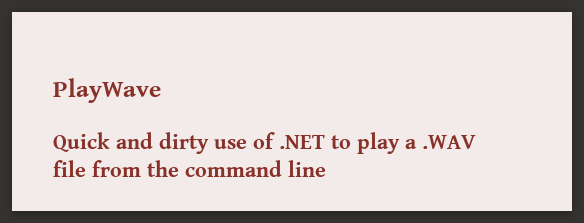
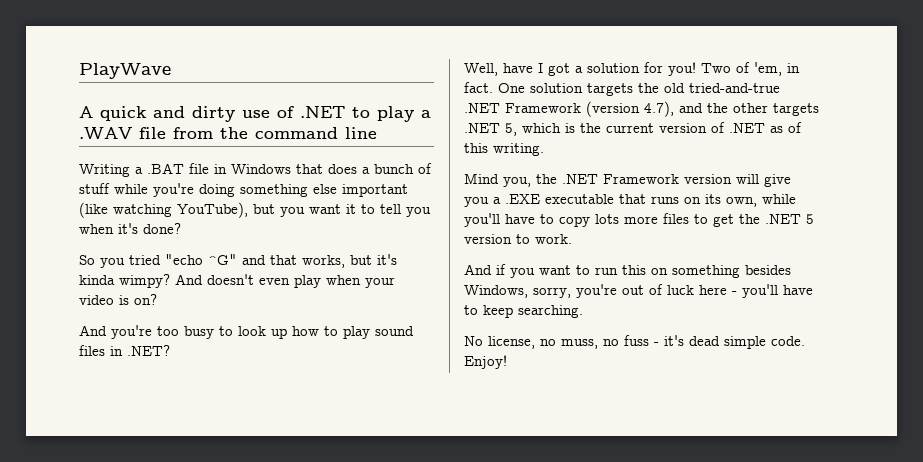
- Quick and dirty use of .NET to play a .WAV file from the command line
+ A quick and dirty use of .NET to play a .WAV file from the command line
+ Writing a .BAT file in Windows that does a bunch of stuff while you're doing something else important (like watching YouTube), but you want it to tell you when it's done?
+ So you tried "echo ^G" and that works, but it's kinda wimpy? And doesn't even play when your video is on?
+ And you're too busy to look up how to play sound files in .NET?
+ Well, have I got a solution for you! Two of 'em, in fact. One solution targets the old tried-and-true .NET Framework (version 4.7), and the other targets .NET 5, which is the current version of .NET as of this writing.
+ Mind you, the .NET Framework version will give you a .EXE executable that runs on its own, while you'll have to copy lots more files to get the .NET 5 version to work.
+ And if you want to run this on something besides Windows, sorry, you're out of luck here - you'll have to keep searching.
+ No license, no muss, no fuss - it's dead simple code. Enjoy!

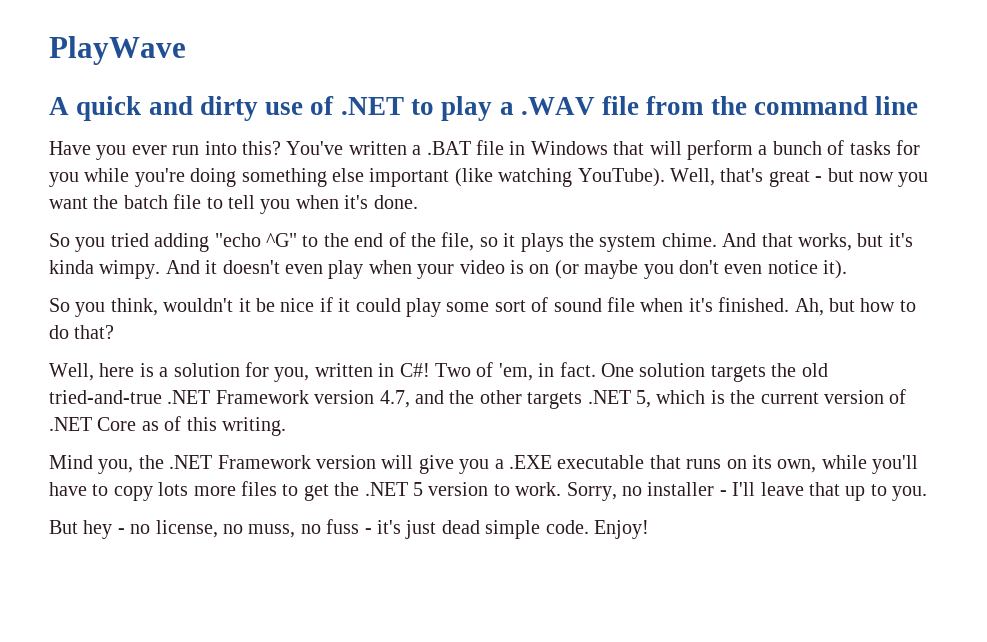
- Writing a .BAT file in Windows that does a bunch of stuff while you're doing something else important (like watching YouTube), but you want it to tell you when it's done?
+ Have you ever run into this? You've written a .BAT file in Windows that will perform a bunch of tasks for you while you're doing something else important (like watching YouTube). Well, that's great - but now you want the batch file to tell you when it's done.
- So you tried "echo ^G" and that works, but it's kinda wimpy? And doesn't even play when your video is on?
- And you're too busy to look up how to play sound files in .NET?
- Well, have I got a solution for you!
+ So you tried adding "echo ^G" to the end of the file, so it plays the system chime. And that works, but it's kinda wimpy. And it doesn't even play when your video is on (or maybe you don't even notice it).
+ So you think, wouldn't it be nice if it could play some sort of sound file when it's finished. Ah, but how to do that?
+ Well, here is a solution for you, written in C#!
- One solution targets the old tried-and-true .NET Framework (version 4.7), and the other targets .NET 5, which is the current version of .NET as of this writing.
+ One solution targets the old tried-and-true .NET Framework version 4.7, and the other targets .NET 5, which is the current version of .NET Core as of this writing.
- Mind you, the .NET Framework version will give you a .EXE executable that runs on its own, while you'll have to copy lots more files to get the .NET 5 version to work.
- And if you want to run this on something besides Windows, sorry, you're out of luck here - you'll have to keep searching.
- No license, no muss, no fuss - it's dead simple code.
+ Mind you, the .NET Framework version will give you a .EXE executable that runs on its own, while you'll have to copy lots more files to get the .NET 5 version to work. Sorry, no installer - I'll leave that up to you.
+ But hey - no license, no muss, no fuss - it's just dead simple code.

